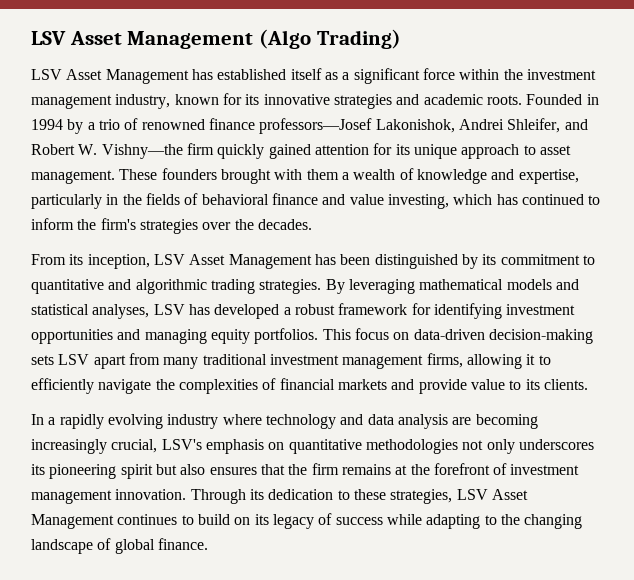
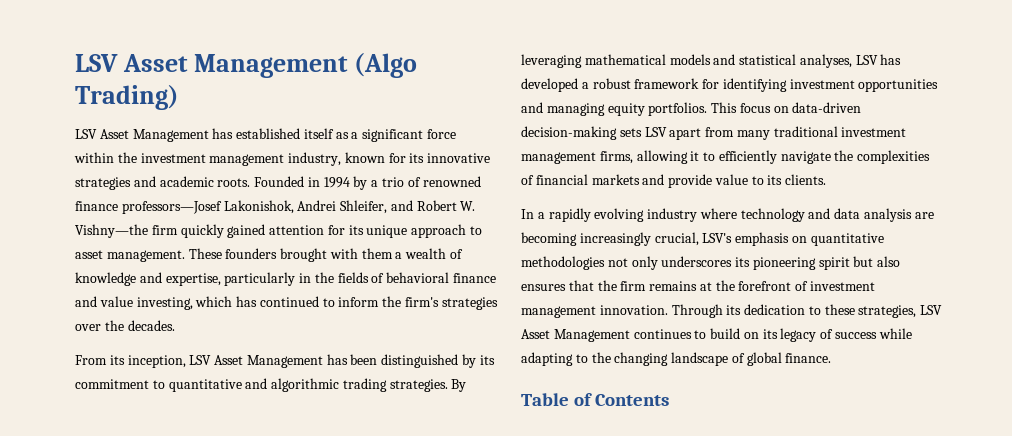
+ Table of Contents

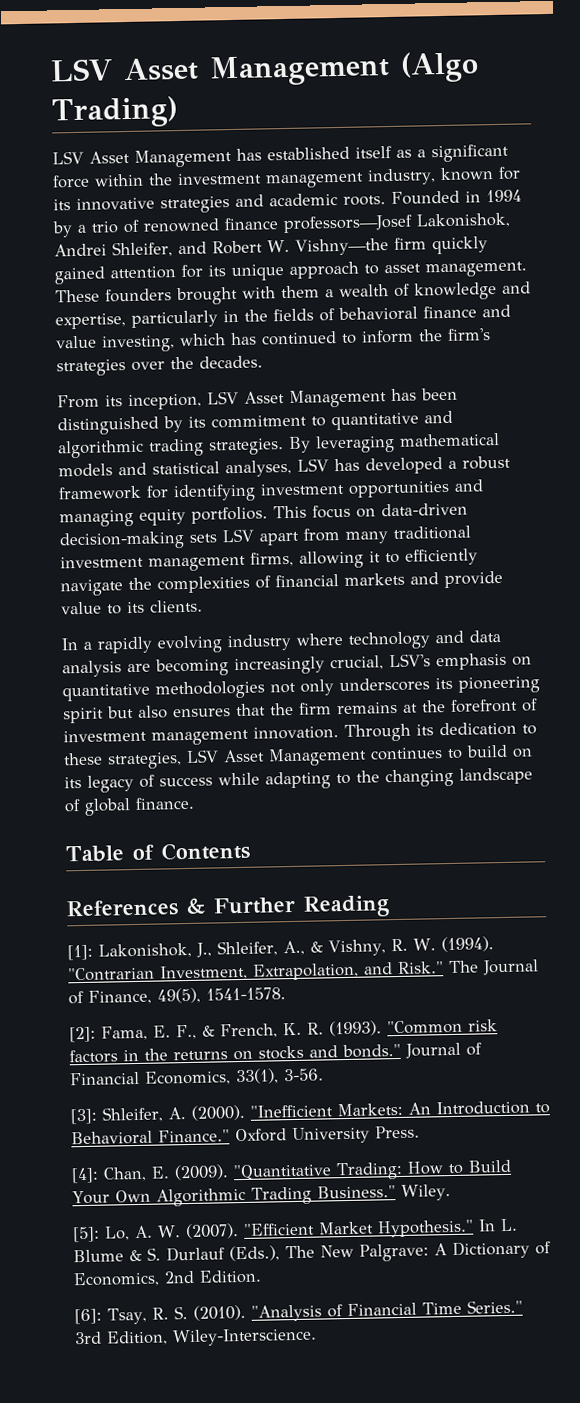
+ References & Further Reading
+ [1]: Lakonishok, J., Shleifer, A., & Vishny, R. W. (1994). "Contrarian Investment, Extrapolation, and Risk." The Journal of Finance, 49(5), 1541-1578.
+ [2]: Fama, E. F., & French, K. R. (1993). "Common risk factors in the returns on stocks and bonds." Journal of Financial Economics, 33(1), 3-56.
+ [3]: Shleifer, A. (2000). "Inefficient Markets: An Introduction to Behavioral Finance." Oxford University Press.
+ [4]: Chan, E. (2009). "Quantitative Trading: How to Build Your Own Algorithmic Trading Business." Wiley.
+ [5]: Lo, A. W. (2007). "Efficient Market Hypothesis." In L. Blume & S. Durlauf (Eds.), The New Palgrave: A Dictionary of Economics, 2nd Edition.
+ [6]: Tsay, R. S. (2010). "Analysis of Financial Time Series." 3rd Edition, Wiley-Interscience.

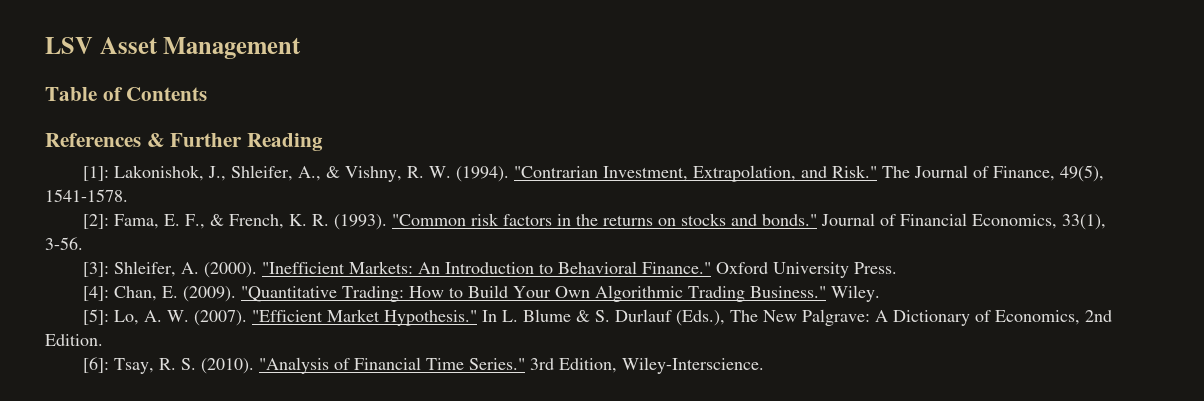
- LSV Asset Management (Algo Trading)
- LSV Asset Management has established itself as a significant force within the investment management industry, known for its innovative strategies and academic roots. Founded in 1994 by a trio of renowned finance professors—Josef Lakonishok, Andrei Shleifer, and Robert W. Vishny—the firm quickly gained attention for its unique approach to asset management. These founders brought with them a wealth of knowledge and expertise, particularly in the fields of behavioral finance and value investing, which has continued to inform the firm's strategies over the decades.
- From its inception, LSV Asset Management has been distinguished by its commitment to quantitative and algorithmic trading strategies. By leveraging mathematical models and statistical analyses, LSV has developed a robust framework for identifying investment opportunities and managing equity portfolios. This focus on data-driven decision-making sets LSV apart from many traditional investment management firms, allowing it to efficiently navigate the complexities of financial markets and provide value to its clients.
- In a rapidly evolving industry where technology and data analysis are becoming increasingly crucial, LSV's emphasis on quantitative methodologies not only underscores its pioneering spirit but also ensures that the firm remains at the forefront of investment management innovation. Through its dedication to these strategies, LSV Asset Management continues to build on its legacy of success while adapting to the changing landscape of global finance.
+ LSV Asset Management

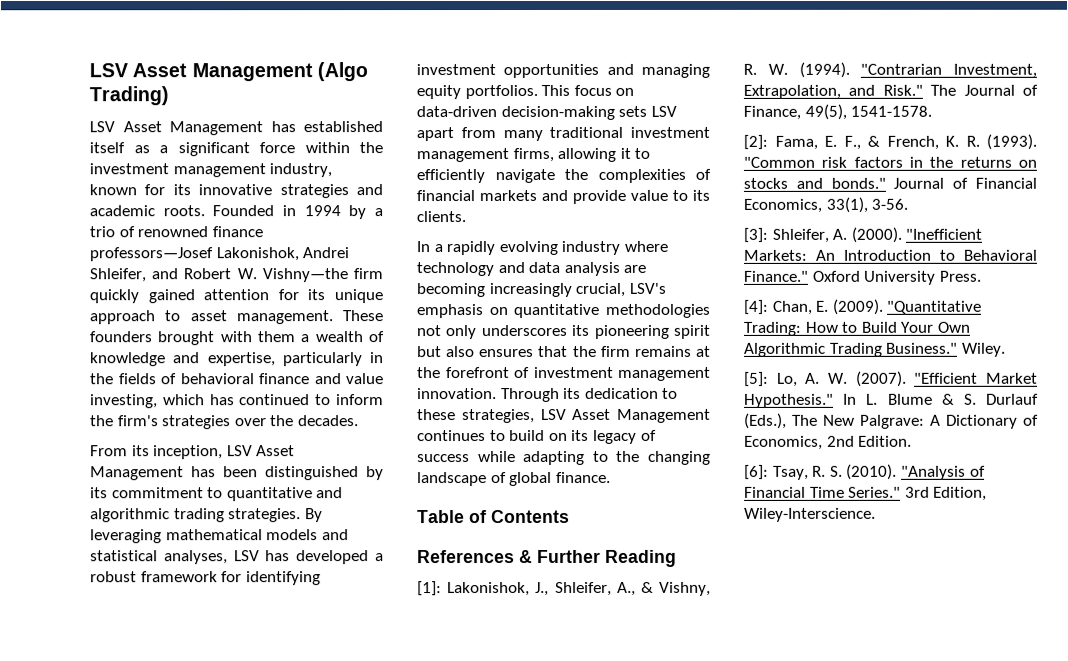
- LSV Asset Management
+ LSV Asset Management (Algo Trading)
+ LSV Asset Management has established itself as a significant force within the investment management industry, known for its innovative strategies and academic roots. Founded in 1994 by a trio of renowned finance professors—Josef Lakonishok, Andrei Shleifer, and Robert W. Vishny—the firm quickly gained attention for its unique approach to asset management. These founders brought with them a wealth of knowledge and expertise, particularly in the fields of behavioral finance and value investing, which has continued to inform the firm's strategies over the decades.
+ From its inception, LSV Asset Management has been distinguished by its commitment to quantitative and algorithmic trading strategies. By leveraging mathematical models and statistical analyses, LSV has developed a robust framework for identifying investment opportunities and managing equity portfolios. This focus on data-driven decision-making sets LSV apart from many traditional investment management firms, allowing it to efficiently navigate the complexities of financial markets and provide value to its clients.
+ In a rapidly evolving industry where technology and data analysis are becoming increasingly crucial, LSV's emphasis on quantitative methodologies not only underscores its pioneering spirit but also ensures that the firm remains at the forefront of investment management innovation. Through its dedication to these strategies, LSV Asset Management continues to build on its legacy of success while adapting to the changing landscape of global finance.

